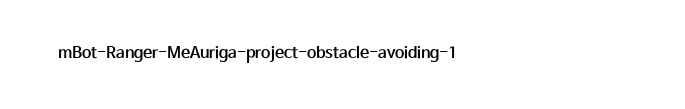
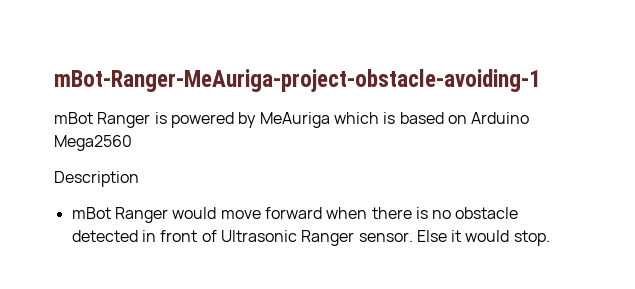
+ mBot Ranger is powered by MeAuriga which is based on Arduino Mega2560
+ Description
+ mBot Ranger would move forward when there is no obstacle detected in front of Ultrasonic Ranger sensor. Else it would stop.

